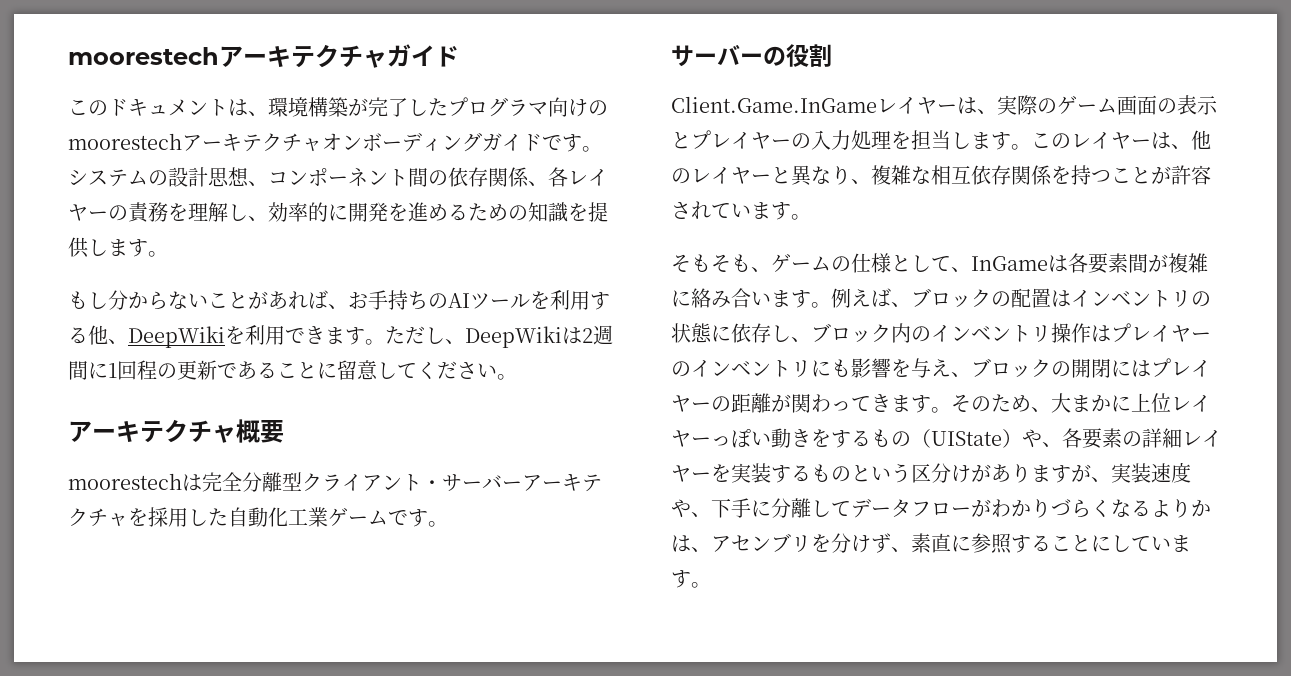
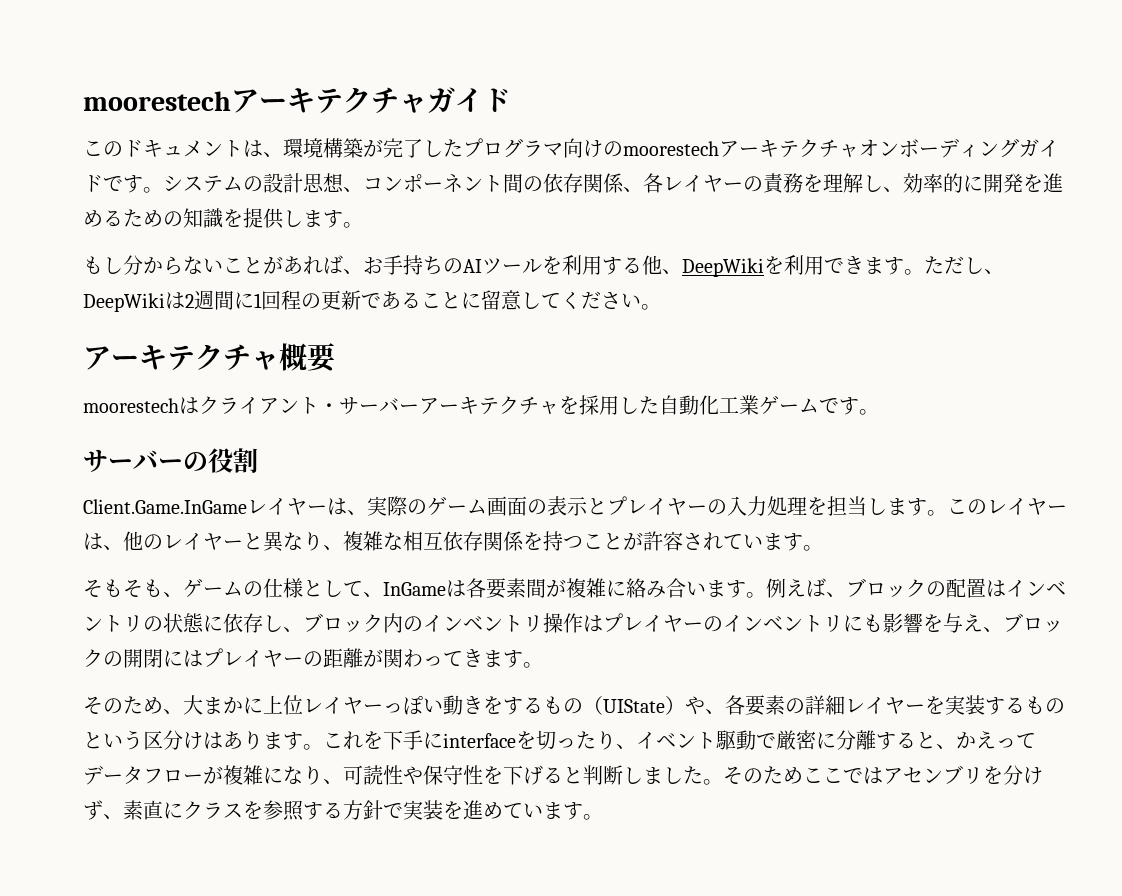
- moorestechは完全分離型クライアント・サーバーアーキテクチャを採用した自動化工業ゲームです。
+ moorestechはクライアント・サーバーアーキテクチャを採用した自動化工業ゲームです。
- 例えば、ブロックの配置はインベントリの状態に依存し、ブロック内のインベントリ操作はプレイヤーのインベントリにも影響を与え、ブロックの開閉にはプレイヤーの距離が関わってきます。そのため、大まかに上位レイヤーっぽい動きをするもの（UIState）や、各要素の詳細レイヤーを実装するものという区分けがありますが、実装速度や、下手に分離してデータフローがわかりづらくなるよりかは、アセンブリを分けず、素直に参照することにしています。
+ 例えば、ブロックの配置はインベントリの状態に依存し、ブロック内のインベントリ操作はプレイヤーのインベントリにも影響を与え、ブロックの開閉にはプレイヤーの距離が関わってきます。
+ そのため、大まかに上位レイヤーっぽい動きをするもの（UIState）や、各要素の詳細レイヤーを実装するものという区分けはあります。これを下手にinterfaceを切ったり、イベント駆動で厳密に分離すると、かえってデータフローが複雑になり、可読性や保守性を下げると判断しました。そのためここではアセンブリを分けず、素直にクラスを参照する方針で実装を進めています。

